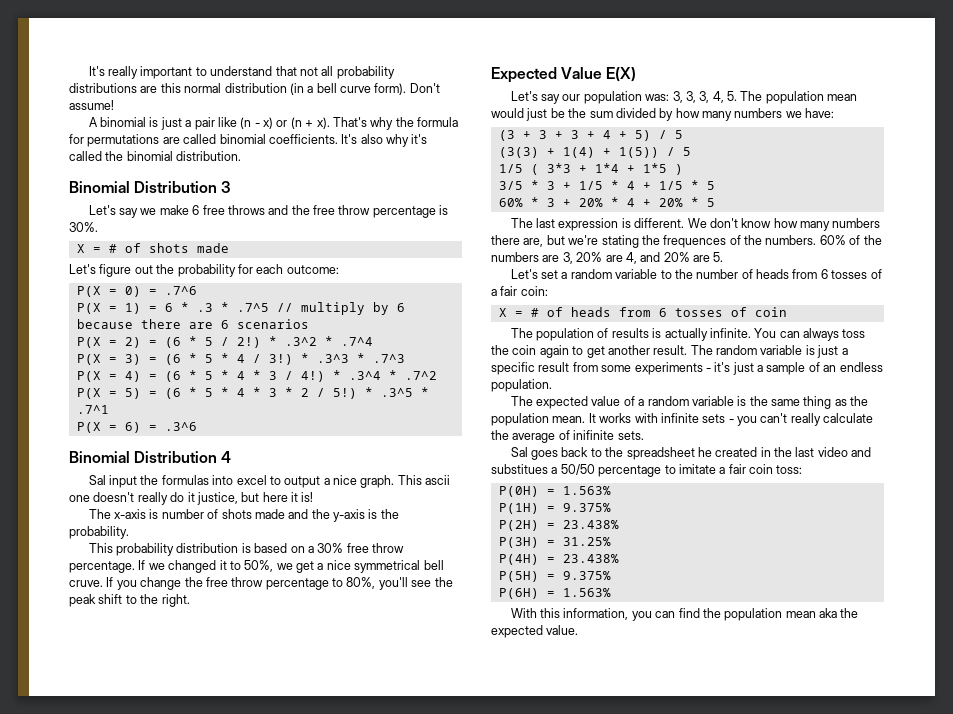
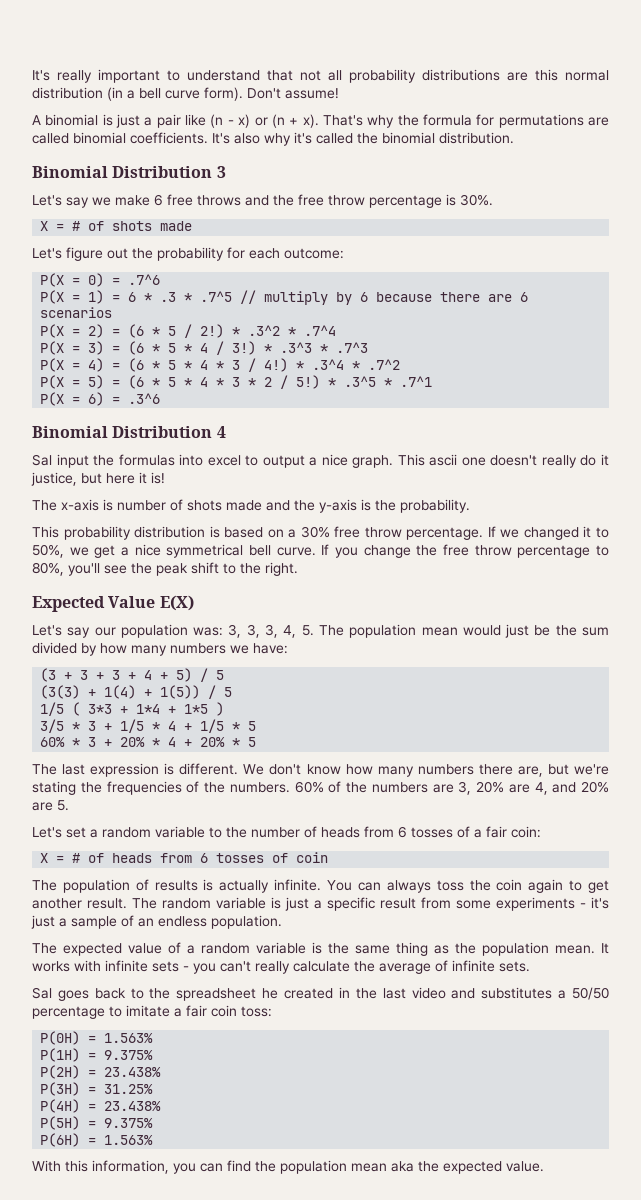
- If we changed it to 50%, we get a nice symmetrical bell cruve.
+ If we changed it to 50%, we get a nice symmetrical bell curve.
- We don't know how many numbers there are, but we're stating the frequences of the numbers.
+ We don't know how many numbers there are, but we're stating the frequencies of the numbers.
- It works with infinite sets - you can't really calculate the average of inifinite sets.
+ It works with infinite sets - you can't really calculate the average of infinite sets.
- Sal goes back to the spreadsheet he created in the last video and substitues a 50/50 percentage to imitate a fair coin toss:
+ Sal goes back to the spreadsheet he created in the last video and substitutes a 50/50 percentage to imitate a fair coin toss:

